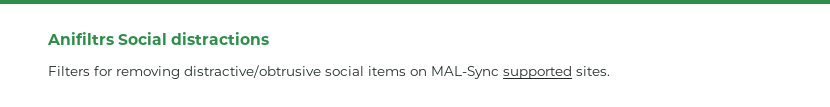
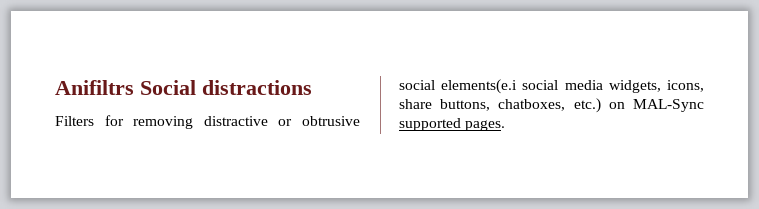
- Filters for removing distractive/obtrusive social items on MAL-Sync supported sites.
+ Filters for removing distractive or obtrusive social elements(e.i social media widgets, icons, share buttons, chatboxes, etc.) on MAL-Sync supported pages.

